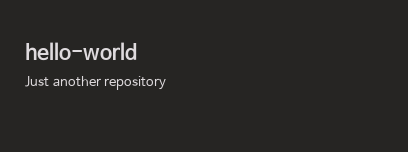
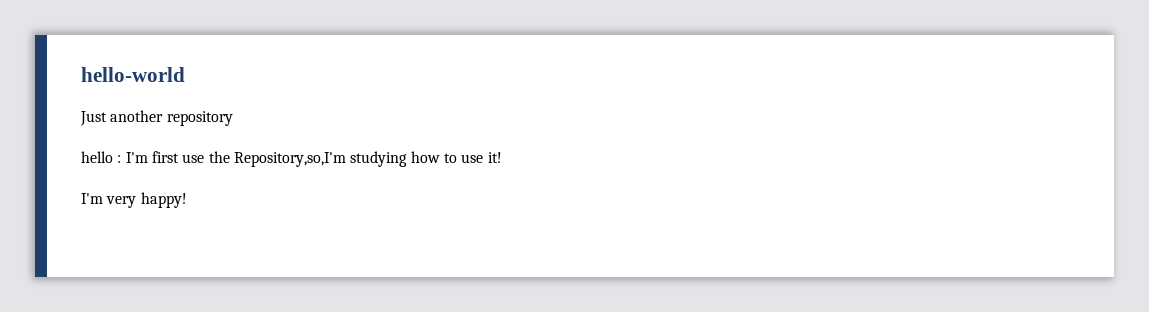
+ hello : I'm first use the Repository,so,I'm studying how to use it!
+ I'm very happy!

